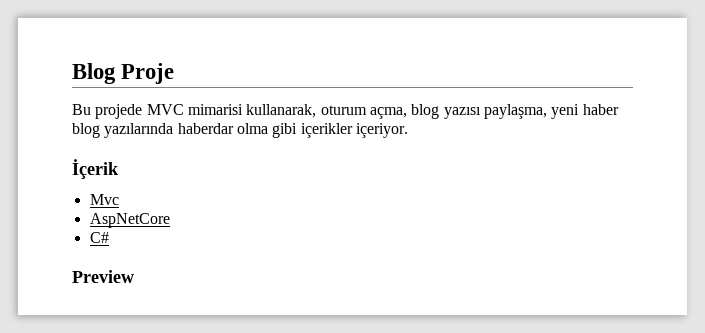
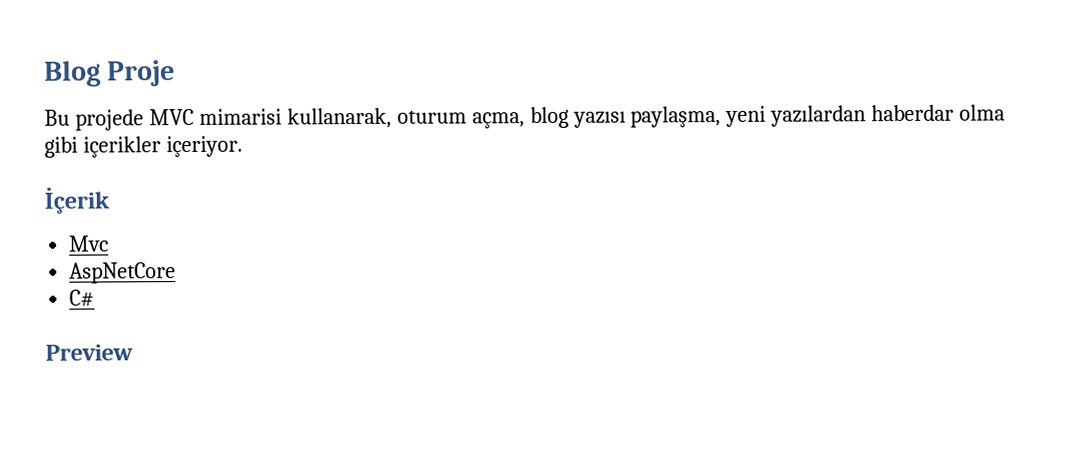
- Bu projede MVC mimarisi kullanarak, oturum açma, blog yazısı paylaşma, yeni haber blog yazılarında haberdar olma gibi içerikler içeriyor.
+ Bu projede MVC mimarisi kullanarak, oturum açma, blog yazısı paylaşma, yeni yazılardan haberdar olma gibi içerikler içeriyor.

